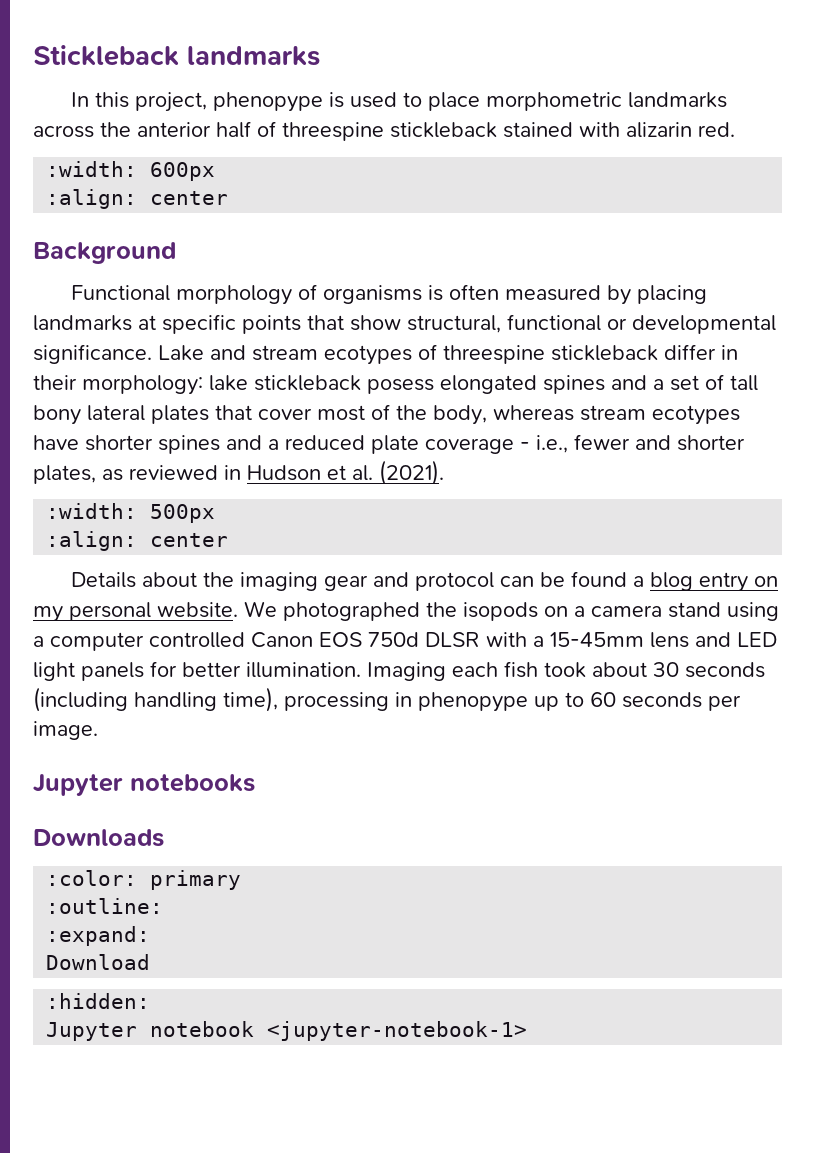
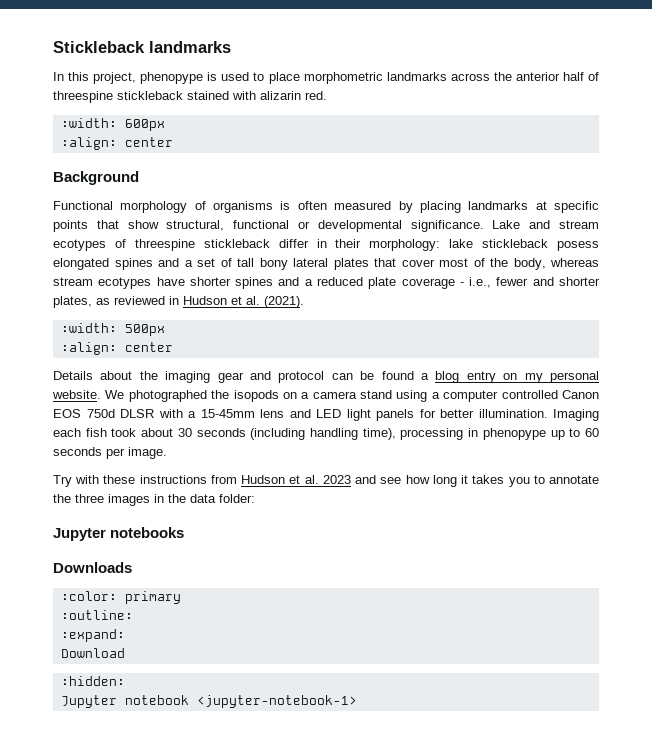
+ Try with these instructions from Hudson et al. 2023 and see how long it takes you to annotate the three images in the data folder:

